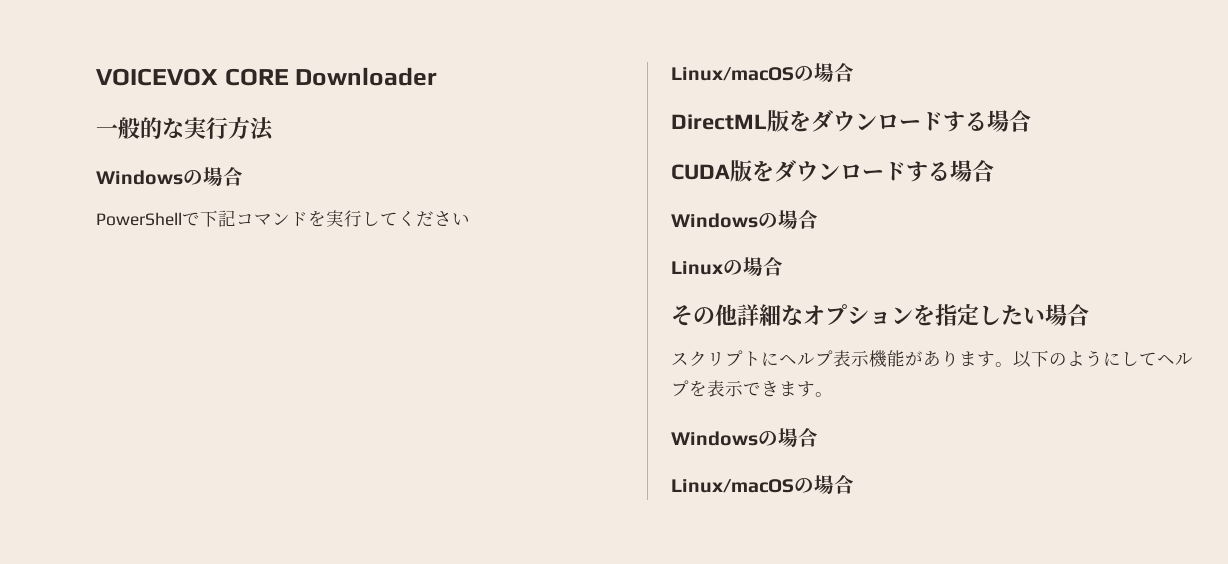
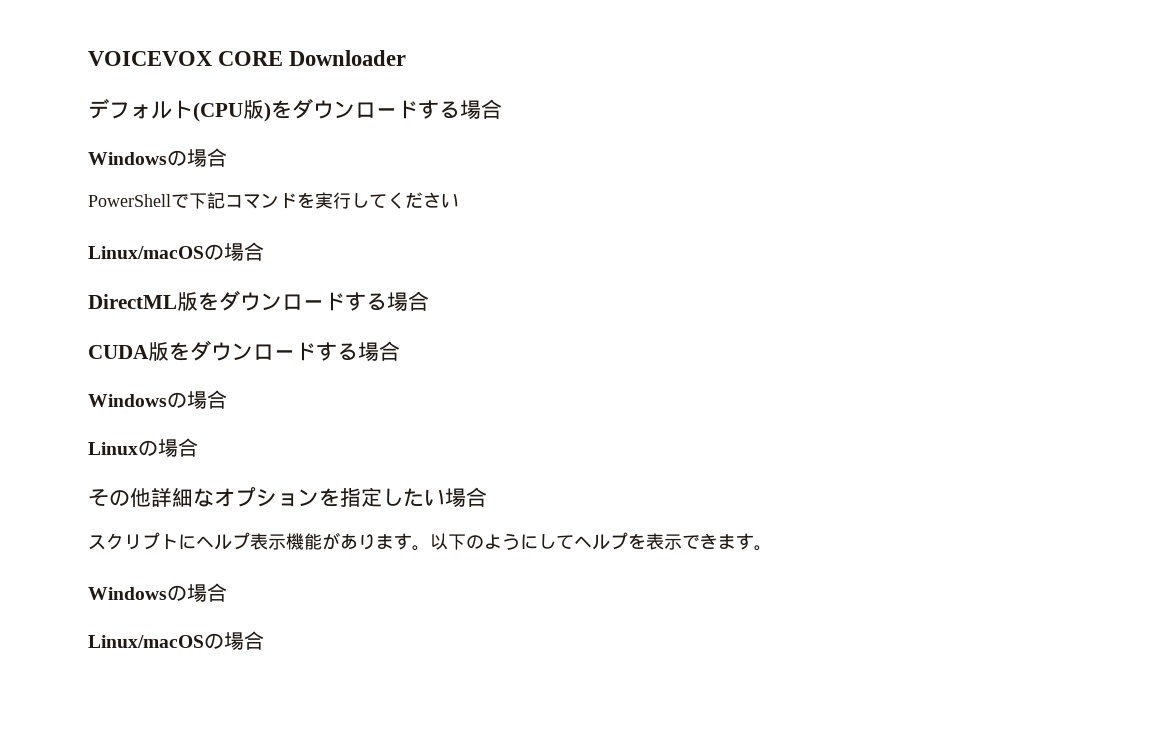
- 一般的な実行方法
+ デフォルト(CPU版)をダウンロードする場合

